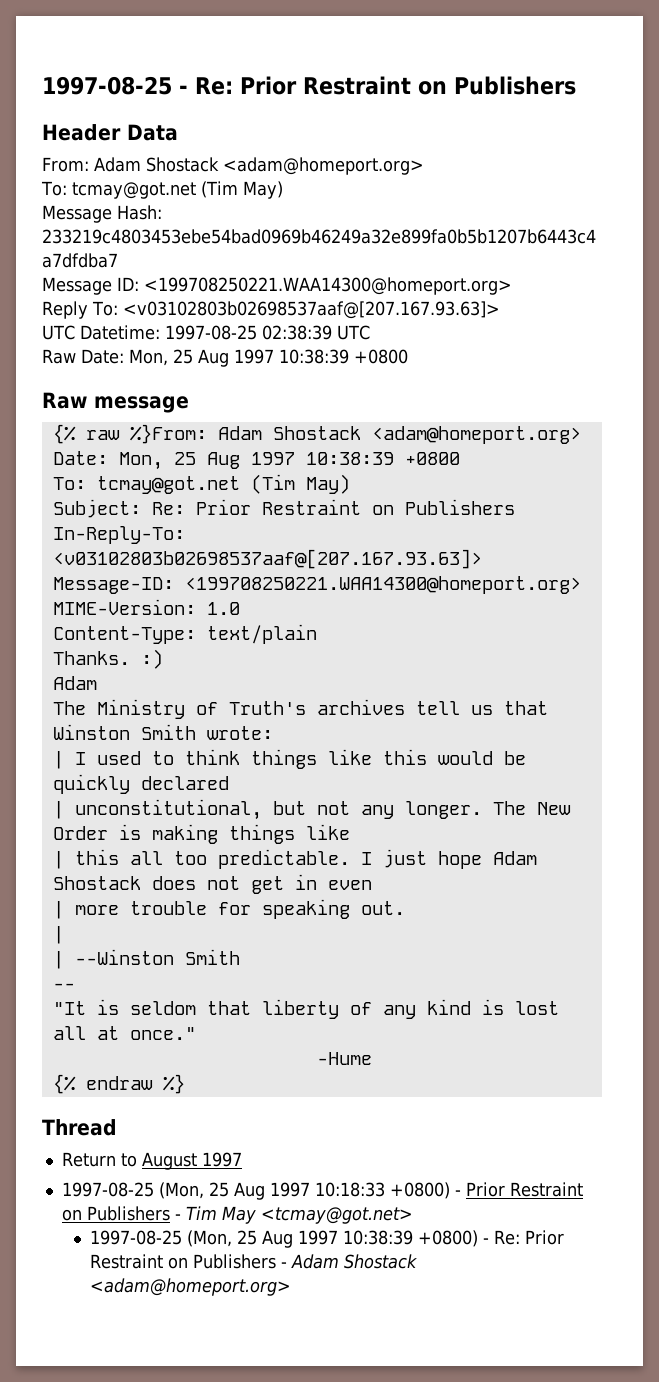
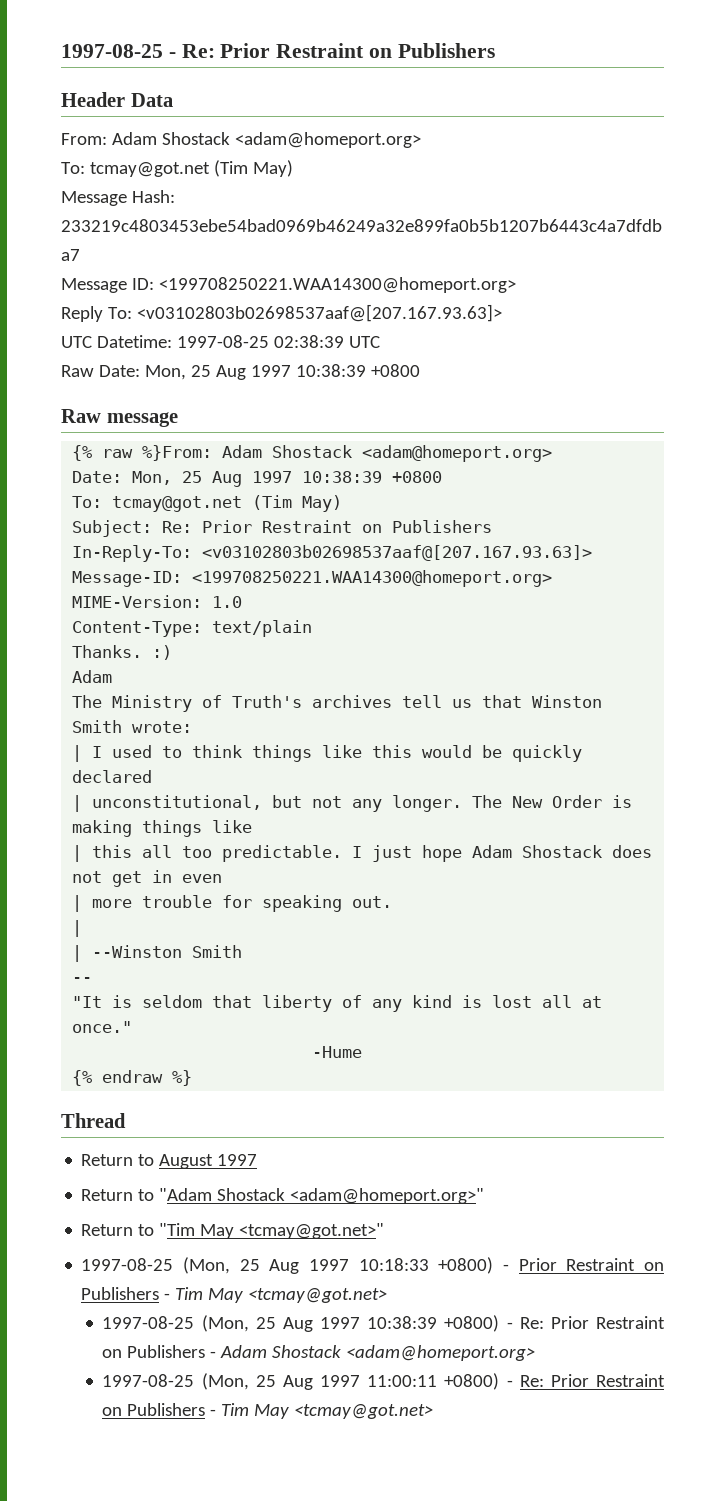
+ Return to "Adam Shostack <adam@homeport.org>"
+ Return to "Tim May <tcmay@got.net>"
+ 1997-08-25 (Mon, 25 Aug 1997 11:00:11 +0800) - Re: Prior Restraint on Publishers - Tim May <tcmay@got.net>

